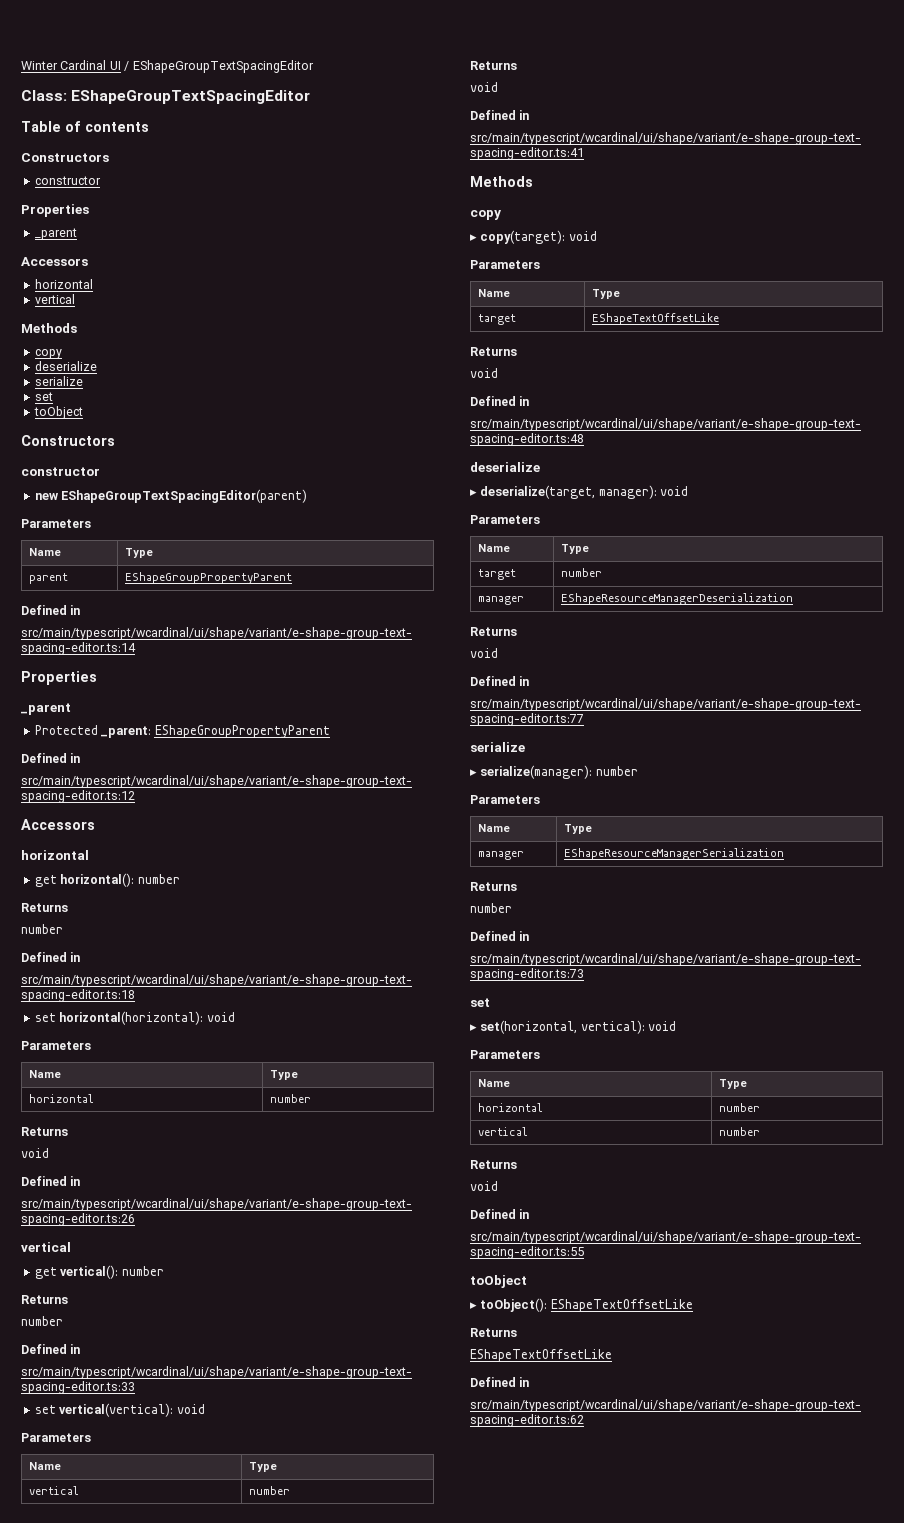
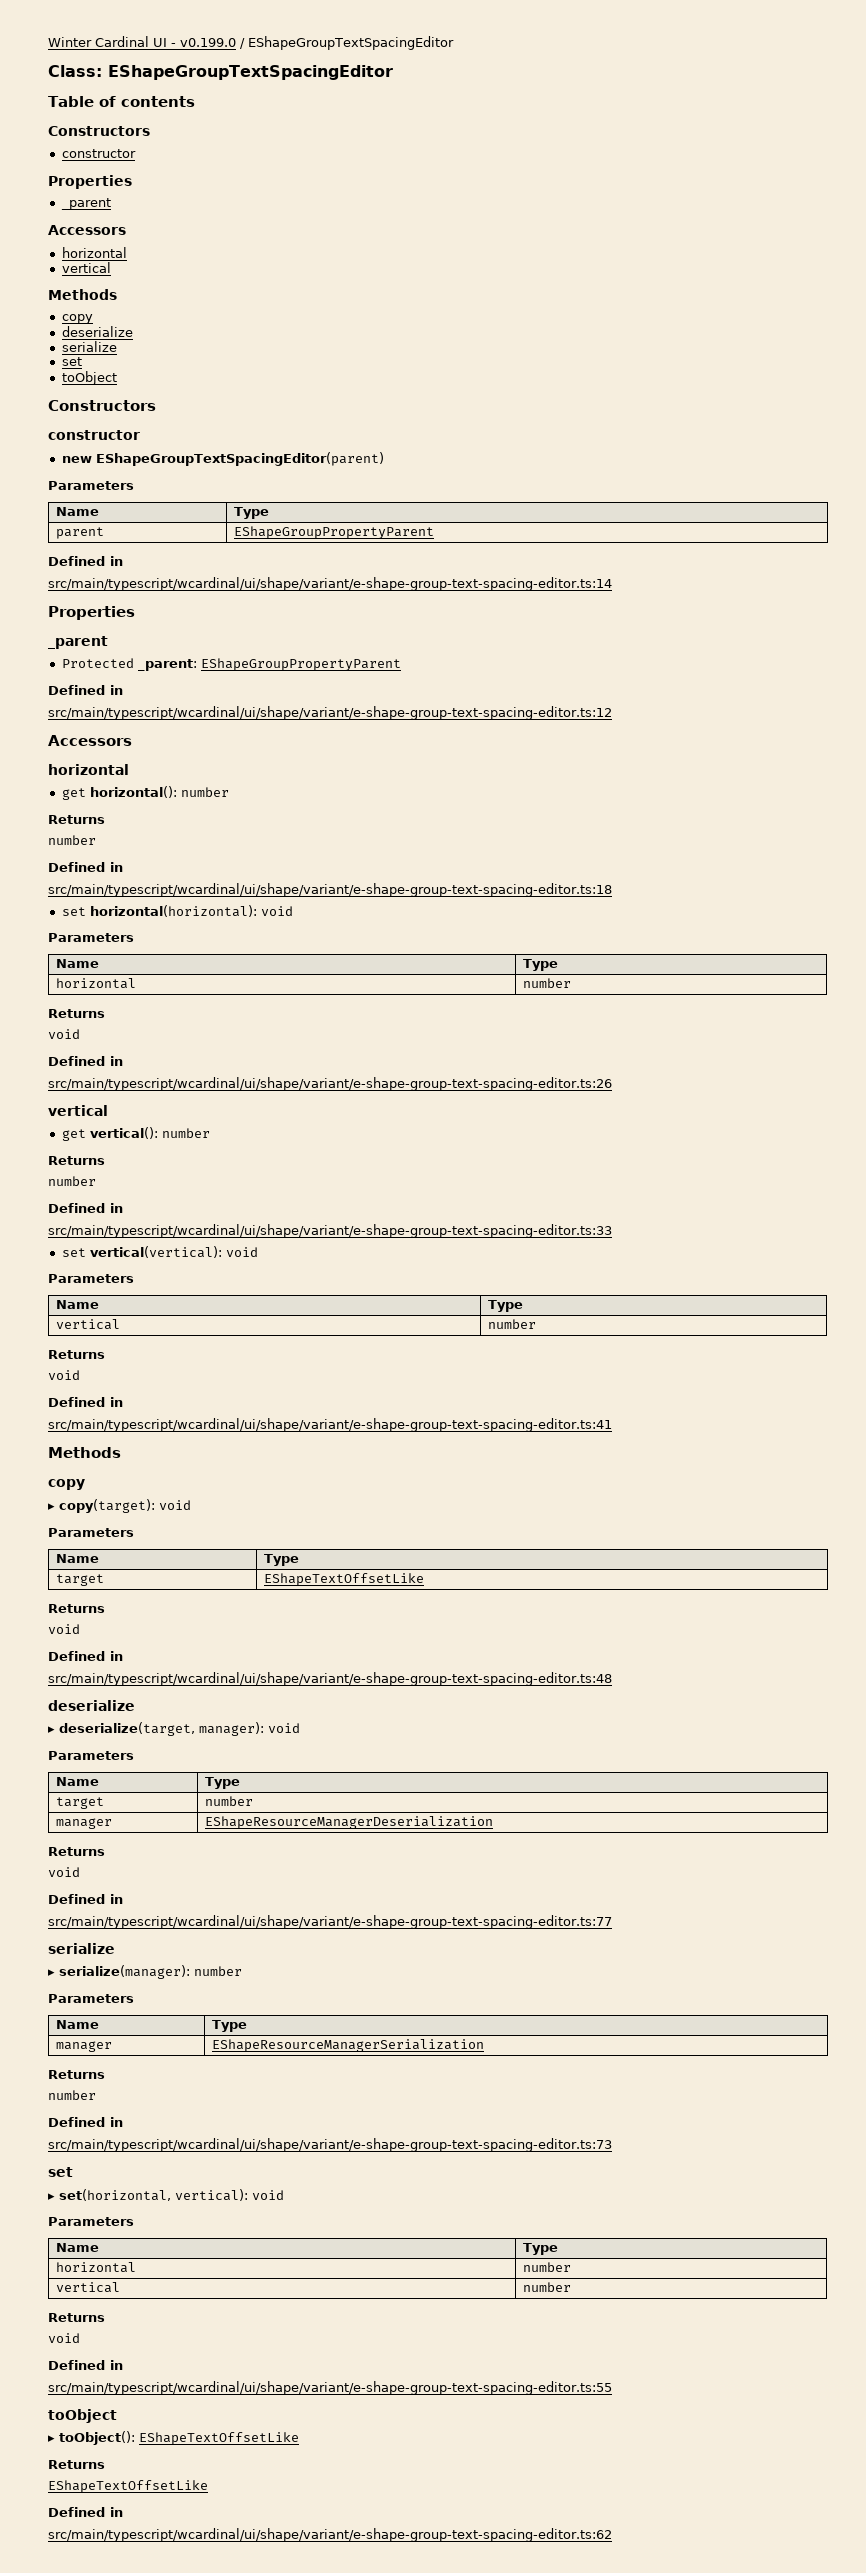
- Winter Cardinal UI / EShapeGroupTextSpacingEditor
+ Winter Cardinal UI - v0.199.0 / EShapeGroupTextSpacingEditor

